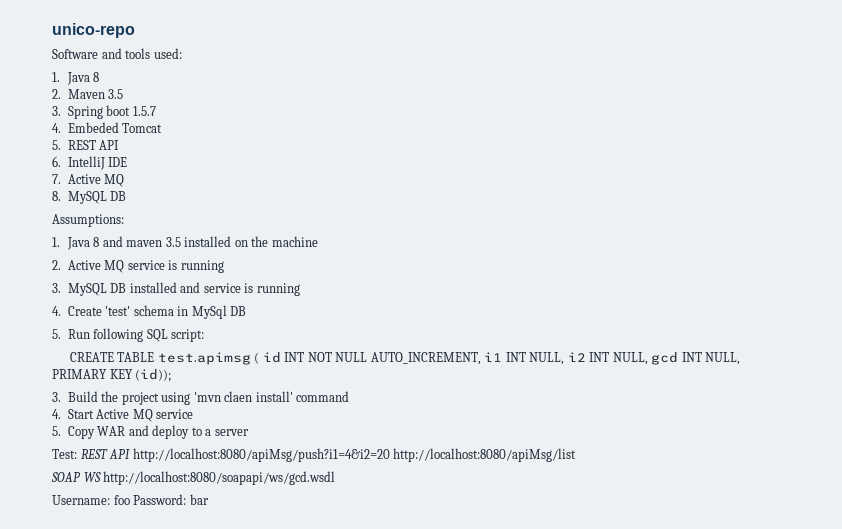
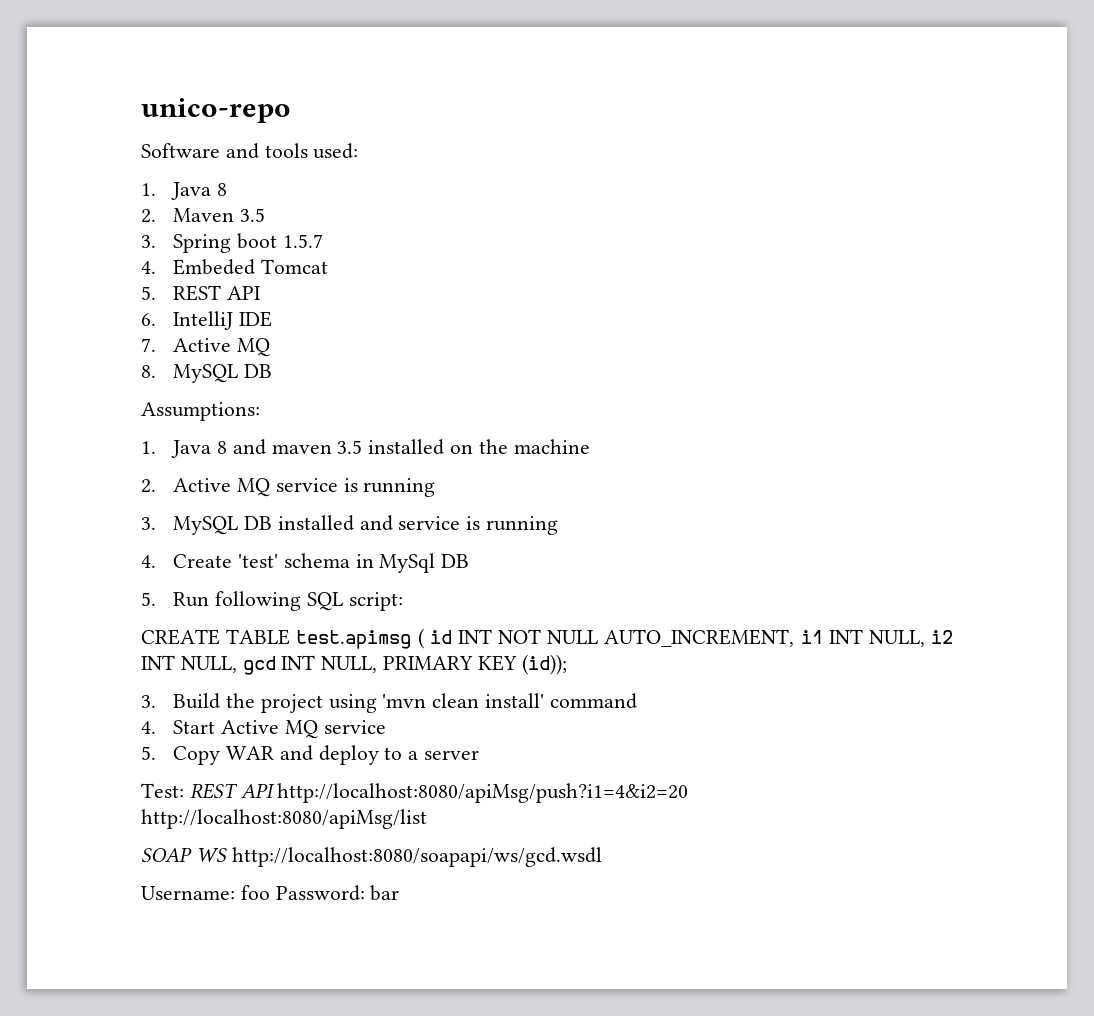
- 3. Build the project using 'mvn claen install' command
+ 3. Build the project using 'mvn clean install' command

